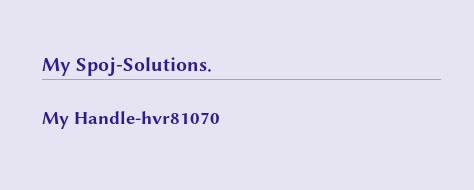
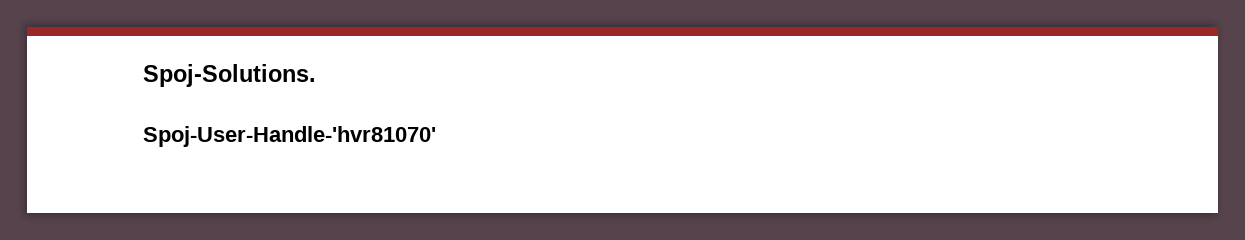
- My Spoj-Solutions.
+ Spoj-Solutions.
- My Handle-hvr81070
+ Spoj-User-Handle-'hvr81070'

